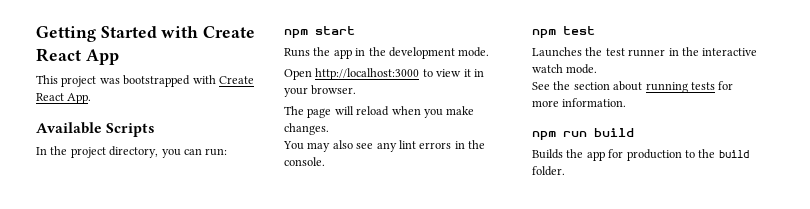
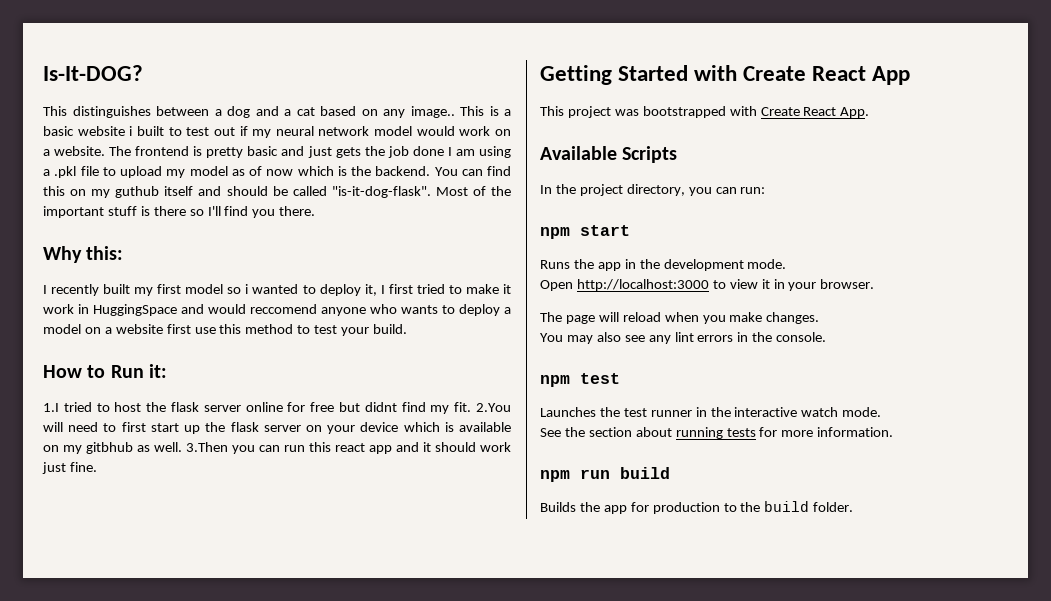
+ Is-It-DOG?
+ This distinguishes between a dog and a cat based on any image.. This is a basic website i built to test out if my neural network model would work on a website. The frontend is pretty basic and just gets the job done I am using a .pkl file to upload my model as of now which is the backend. You can find this on my guthub itself and should be called "is-it-dog-flask". Most of the important stuff is there so I'll find you there.
+ Why this:
+ I recently built my first model so i wanted to deploy it, I first tried to make it work in HuggingSpace and would reccomend anyone who wants to deploy a model on a website first use this method to test your build.
+ How to Run it:
+ 1.I tried to host the flask server online for free but didnt find my fit. 2.You will need to first start up the flask server on your device which is available on my gitbhub as well. 3.Then you can run this react app and it should work just fine.

